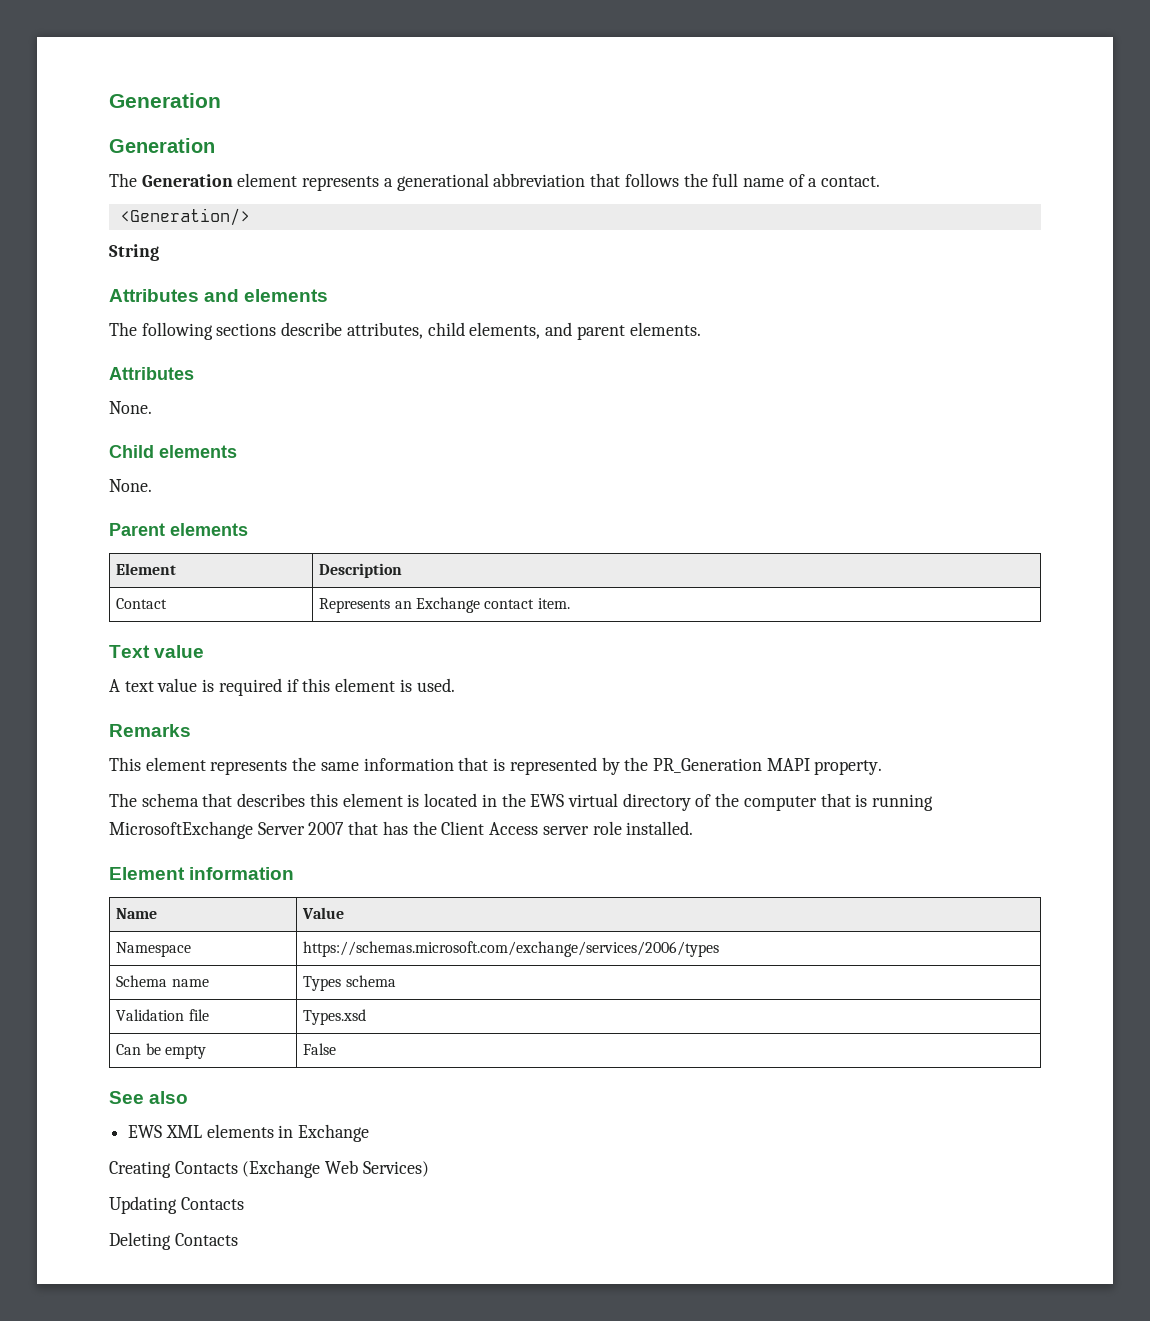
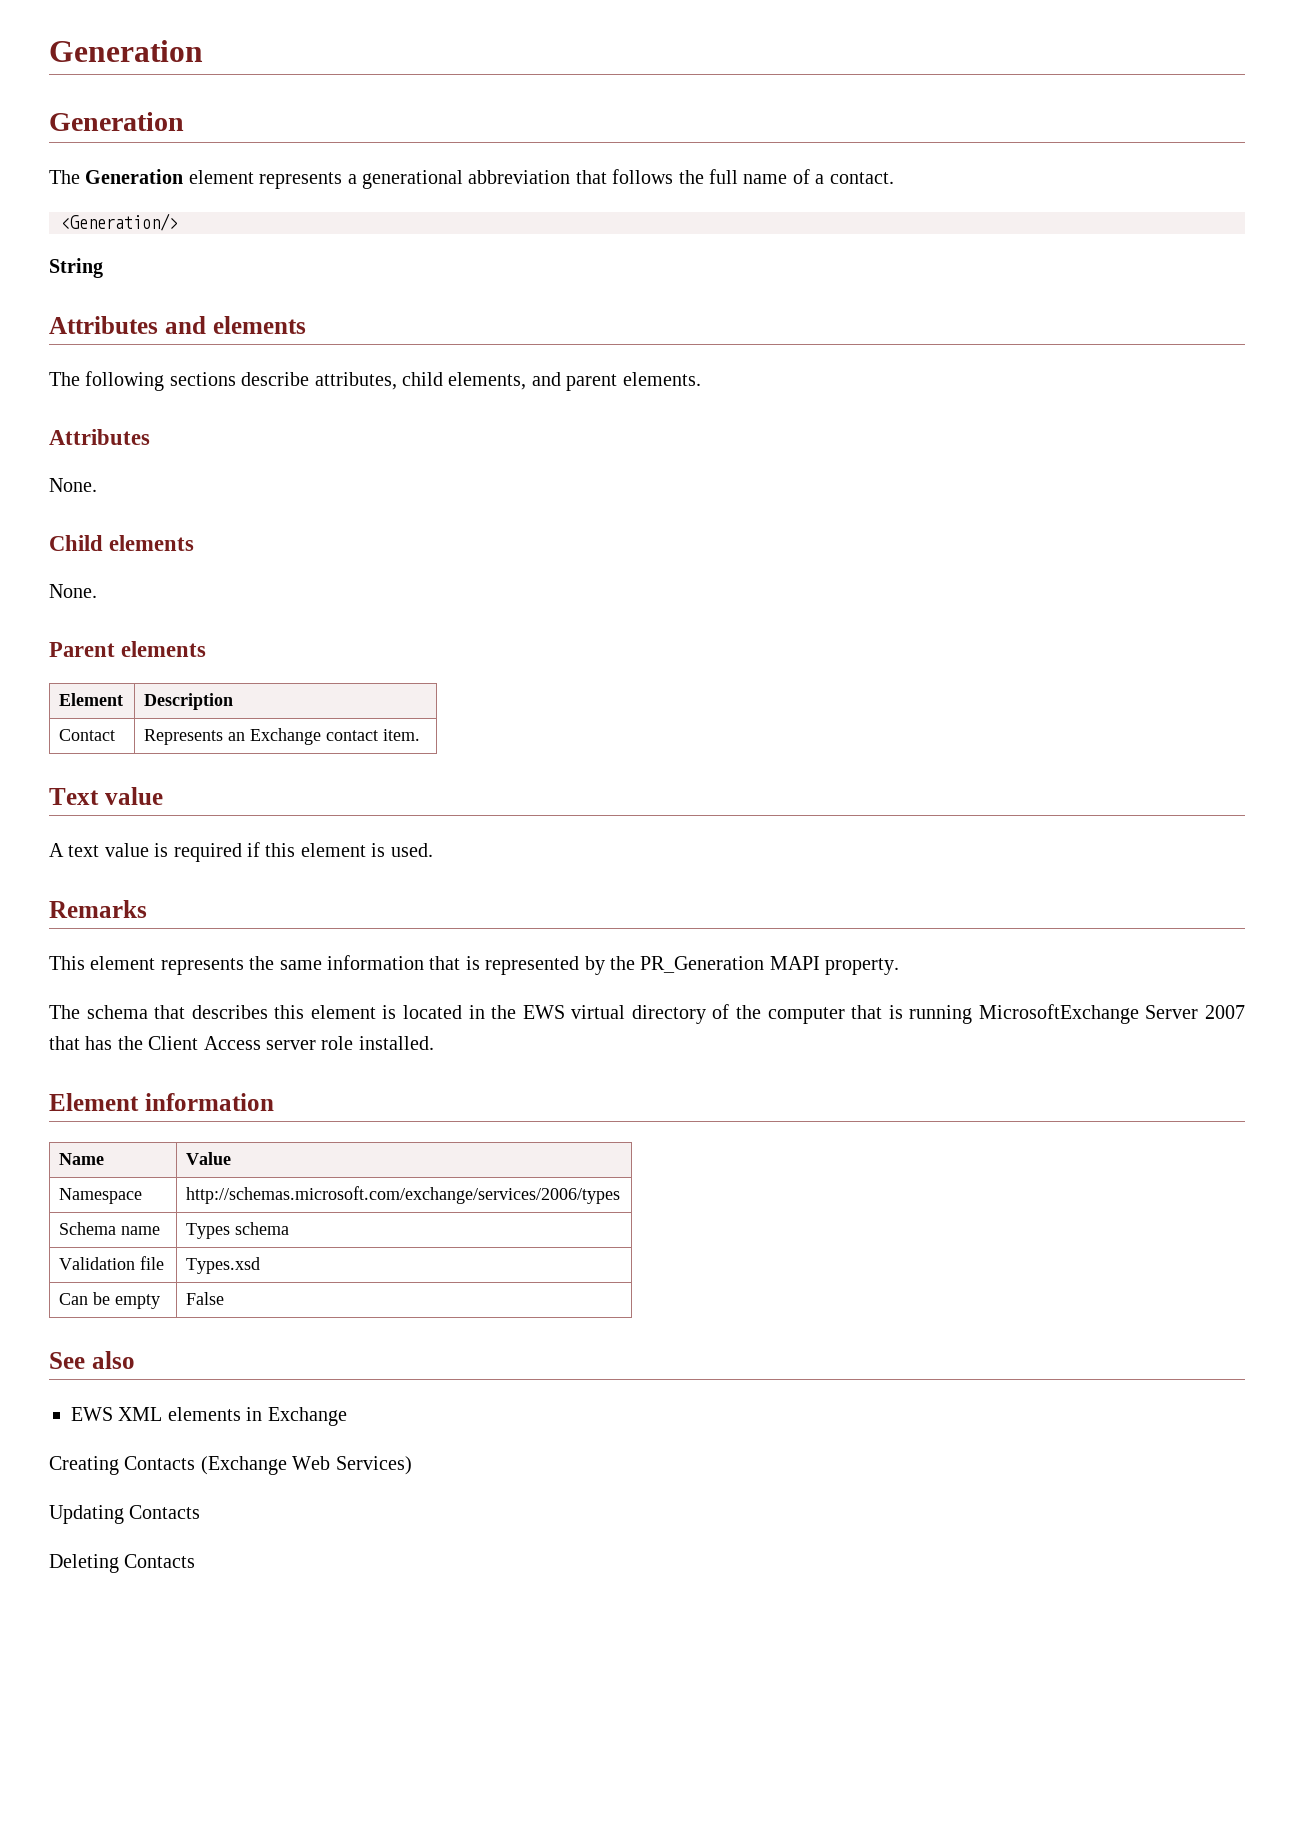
- Namespace | https://schemas.microsoft.com/exchange/services/2006/types
+ Namespace | http://schemas.microsoft.com/exchange/services/2006/types

